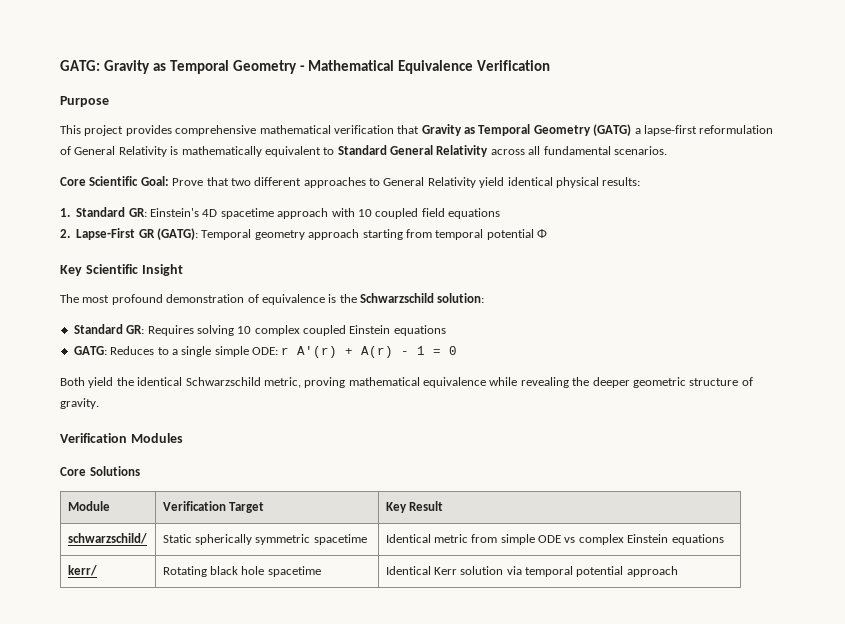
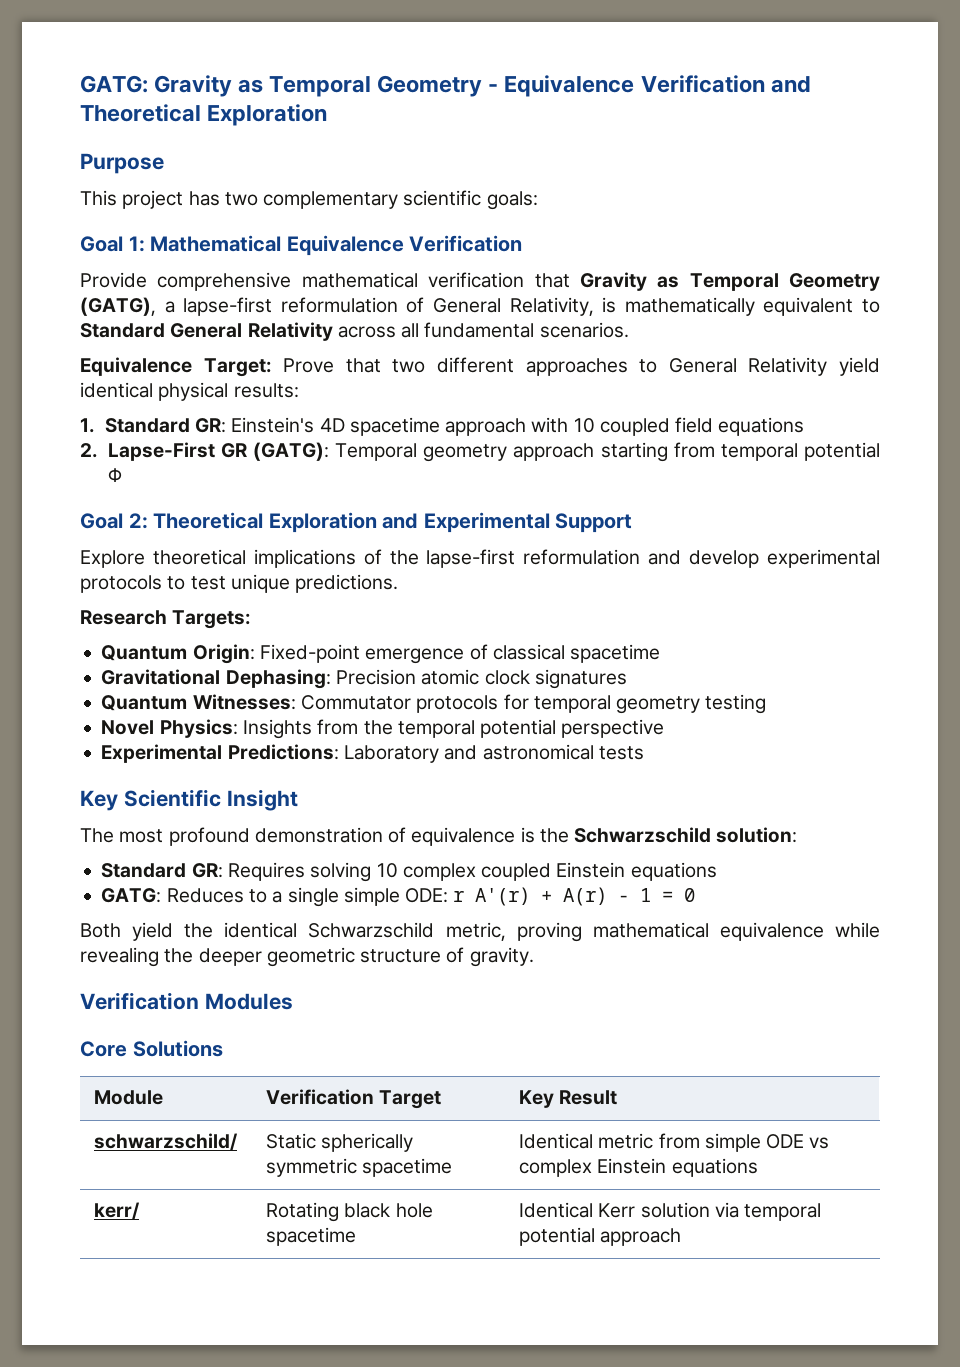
- GATG: Gravity as Temporal Geometry - Mathematical Equivalence Verification
+ GATG: Gravity as Temporal Geometry - Equivalence Verification and Theoretical Exploration
- This project provides comprehensive mathematical verification that Gravity as Temporal Geometry (GATG) a lapse-first reformulation of General Relativity is mathematically equivalent to Standard General Relativity across all fundamental scenarios.
+ This project has two complementary scientific goals:
+ Goal 1: Mathematical Equivalence Verification
+ Provide comprehensive mathematical verification that Gravity as Temporal Geometry (GATG), a lapse-first reformulation of General Relativity, is mathematically equivalent to Standard General Relativity across all fundamental scenarios.
- Core Scientific Goal: Prove that two different approaches to General Relativity yield identical physical results:
+ Equivalence Target: Prove that two different approaches to General Relativity yield identical physical results:
+ Goal 2: Theoretical Exploration and Experimental Support
+ Explore theoretical implications of the lapse-first reformulation and develop experimental protocols to test unique predictions.
+ Research Targets:
+ Quantum Origin: Fixed-point emergence of classical spacetime
+ Gravitational Dephasing: Precision atomic clock signatures
+ Quantum Witnesses: Commutator protocols for temporal geometry testing
+ Novel Physics: Insights from the temporal potential perspective
+ Experimental Predictions: Laboratory and astronomical tests

